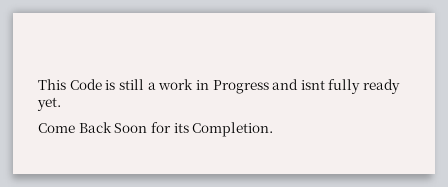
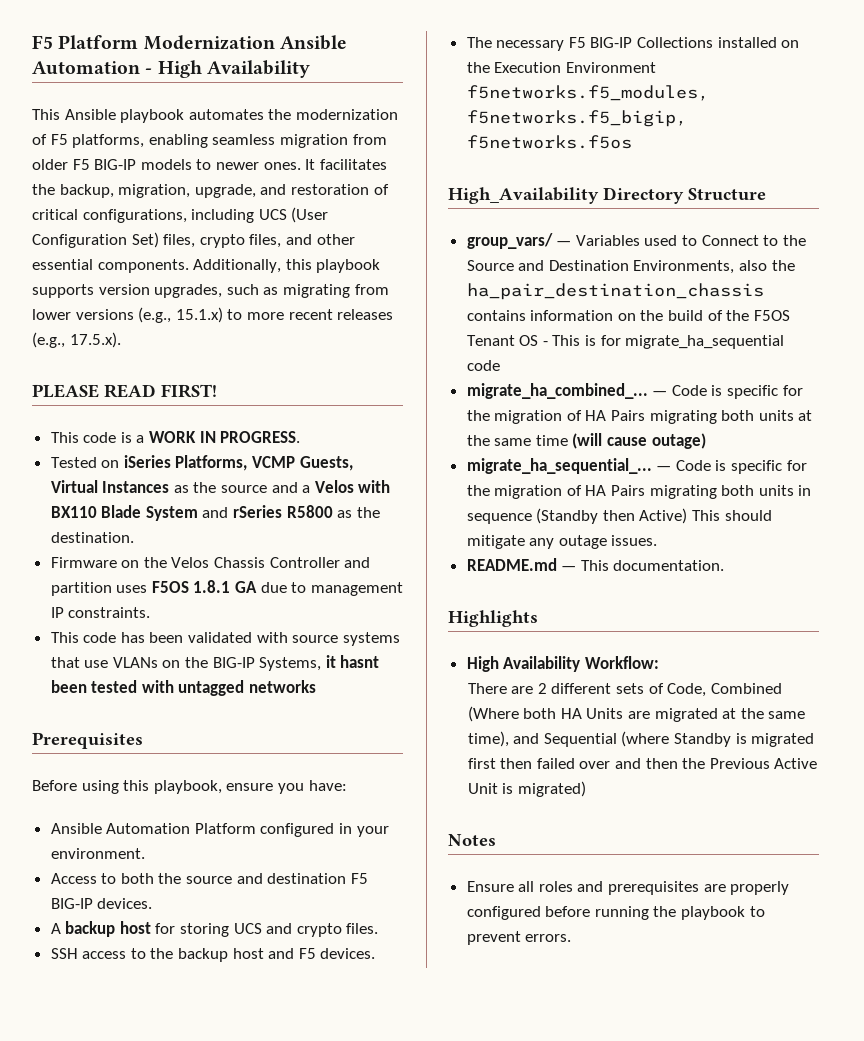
- This Code is still a work in Progress and isnt fully ready yet.
- Come Back Soon for its Completion.
+ F5 Platform Modernization Ansible Automation - High Availability
+ This Ansible playbook automates the modernization of F5 platforms, enabling seamless migration from older F5 BIG-IP models to newer ones. It facilitates the backup, migration, upgrade, and restoration of critical configurations, including UCS (User Configuration Set) files, crypto files, and other essential components. Additionally, this playbook supports version upgrades, such as migrating from lower versions (e.g., 15.1.x) to more recent releases (e.g., 17.5.x).
+ PLEASE READ FIRST!
+ This code is a WORK IN PROGRESS.
+ Tested on iSeries Platforms, VCMP Guests, Virtual Instances as the source and a Velos with BX110 Blade System and rSeries R5800 as the destination.
+ Firmware on the Velos Chassis Controller and partition uses F5OS 1.8.1 GA due to management IP constraints.
+ This code has been validated with source systems that use VLANs on the BIG-IP Systems, it hasnt been tested with untagged networks
+ Prerequisites
+ Before using this playbook, ensure you have:
+ Ansible Automation Platform configured in your environment.
+ Access to both the source and destination F5 BIG-IP devices.
+ A backup host for storing UCS and crypto files.
+ SSH access to the backup host and F5 devices.
+ The necessary F5 BIG-IP Collections installed on the Execution Environment f5networks.f5_modules, f5networks.f5_bigip, f5networks.f5os
+ High_Availability Directory Structure
+ group_vars/ — Variables used to Connect to the Source and Destination Environments, also the ha_pair_destination_chassis contains information on the build of the F5OS Tenant OS - This is for migrate_ha_sequential code
+ migrate_ha_combined_... — Code is specific for the migration of HA Pairs migrating both units at the same time (will cause outage)
+ migrate_ha_sequential_... — Code is specific for the migration of HA Pairs migrating both units in sequence (Standby then Active) This should mitigate any outage issues.
+ README.md — This documentation.
+ Highlights
+ High Availability Workflow:
+ There are 2 different sets of Code, Combined (Where both HA Units are migrated at the same time), and Sequential (where Standby is migrated first then failed over and then the Previous Active Unit is migrated)
+ Notes
+ Ensure all roles and prerequisites are properly configured before running the playbook to prevent errors.

